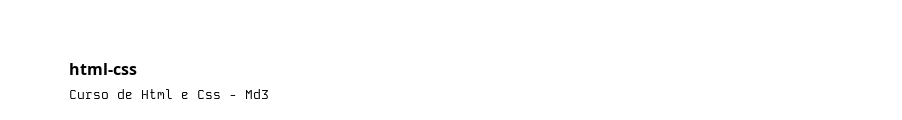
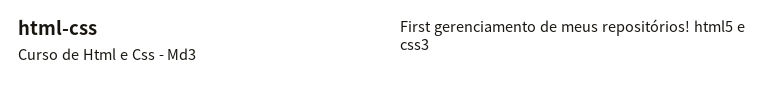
+ First gerenciamento de meus repositórios! html5 e css3

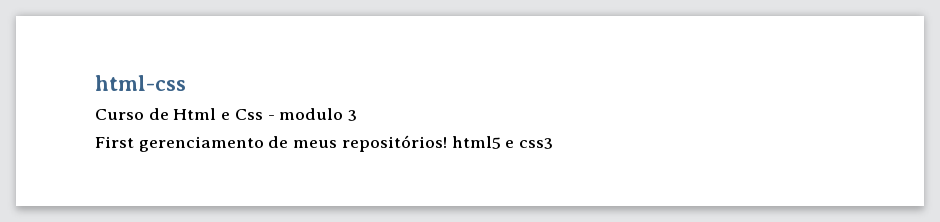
- Curso de Html e Css - Md3
+ Curso de Html e Css - modulo 3

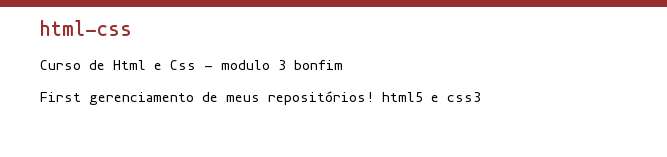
- Curso de Html e Css - modulo 3
+ Curso de Html e Css - modulo 3 bonfim

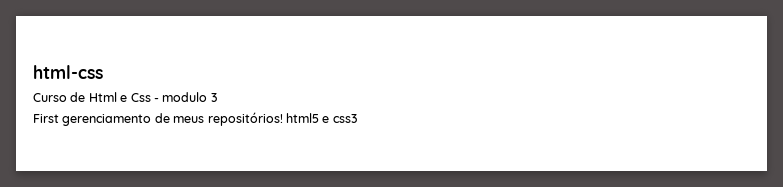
- Curso de Html e Css - modulo 3 bonfim
+ Curso de Html e Css - modulo 3

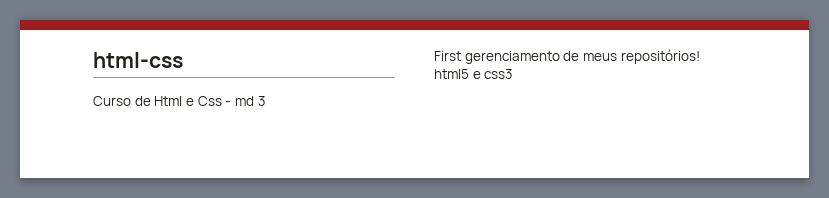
- Curso de Html e Css - modulo 3
+ Curso de Html e Css - md 3

